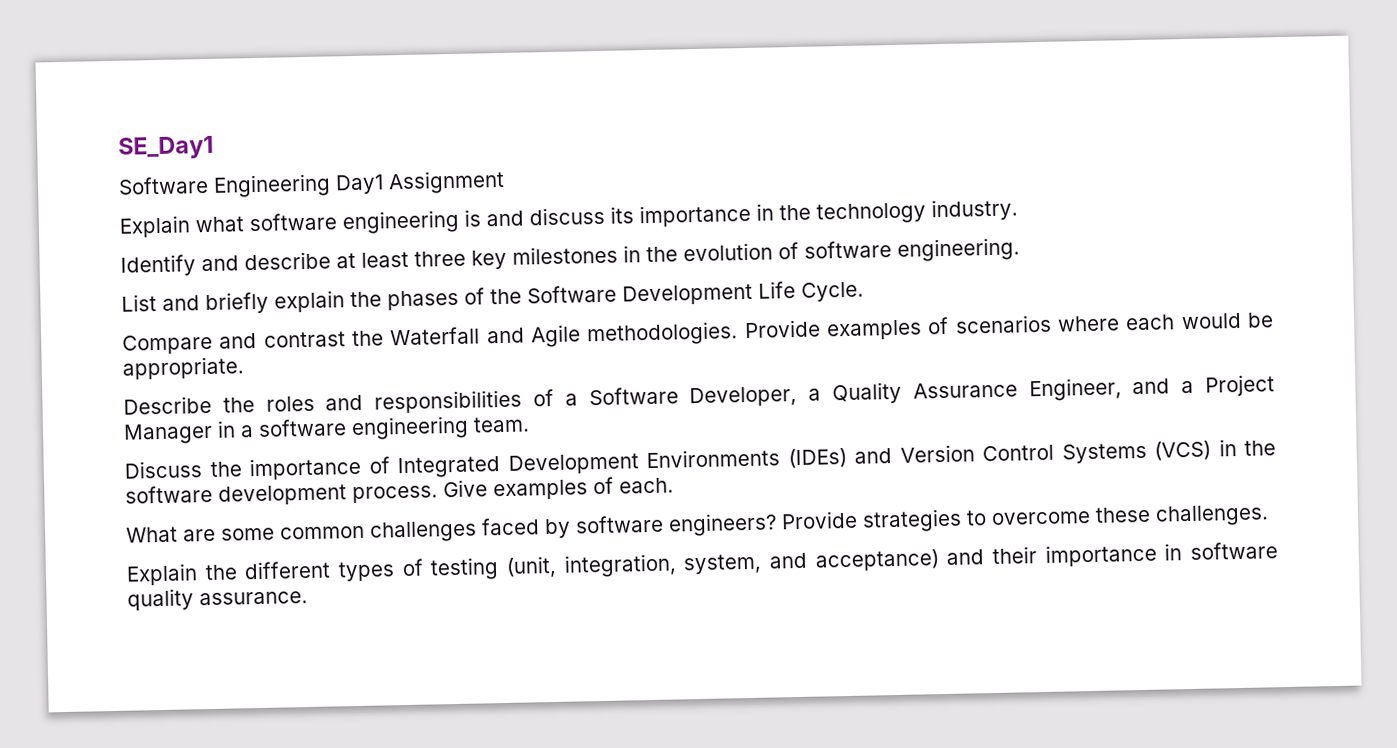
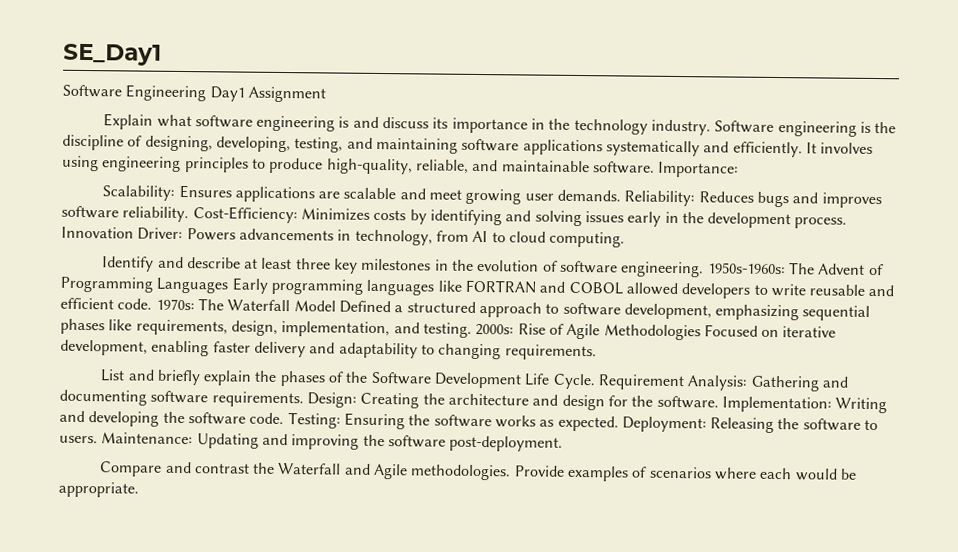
+ Software engineering is the discipline of designing, developing, testing, and maintaining software applications systematically and efficiently. It involves using engineering principles to produce high-quality, reliable, and maintainable software. Importance:
+ Scalability: Ensures applications are scalable and meet growing user demands. Reliability: Reduces bugs and improves software reliability. Cost-Efficiency: Minimizes costs by identifying and solving issues early in the development process. Innovation Driver: Powers advancements in technology, from AI to cloud computing.
+ 1950s-1960s: The Advent of Programming Languages Early programming languages like FORTRAN and COBOL allowed developers to write reusable and efficient code. 1970s: The Waterfall Model Defined a structured approach to software development, emphasizing sequential phases like requirements, design, implementation, and testing. 2000s: Rise of Agile Methodologies Focused on iterative development, enabling faster delivery and adaptability to changing requirements.
+ Requirement Analysis: Gathering and documenting software requirements. Design: Creating the architecture and design for the software. Implementation: Writing and developing the software code. Testing: Ensuring the software works as expected. Deployment: Releasing the software to users. Maintenance: Updating and improving the software post-deployment.
- Describe the roles and responsibilities of a Software Developer, a Quality Assurance Engineer, and a Project Manager in a software engineering team.
- Discuss the importance of Integrated Development Environments (IDEs) and Version Control Systems (VCS) in the software development process. Give examples of each.
- What are some common challenges faced by software engineers? Provide strategies to overcome these challenges.
- Explain the different types of testing (unit, integration, system, and acceptance) and their importance in software quality assurance.

